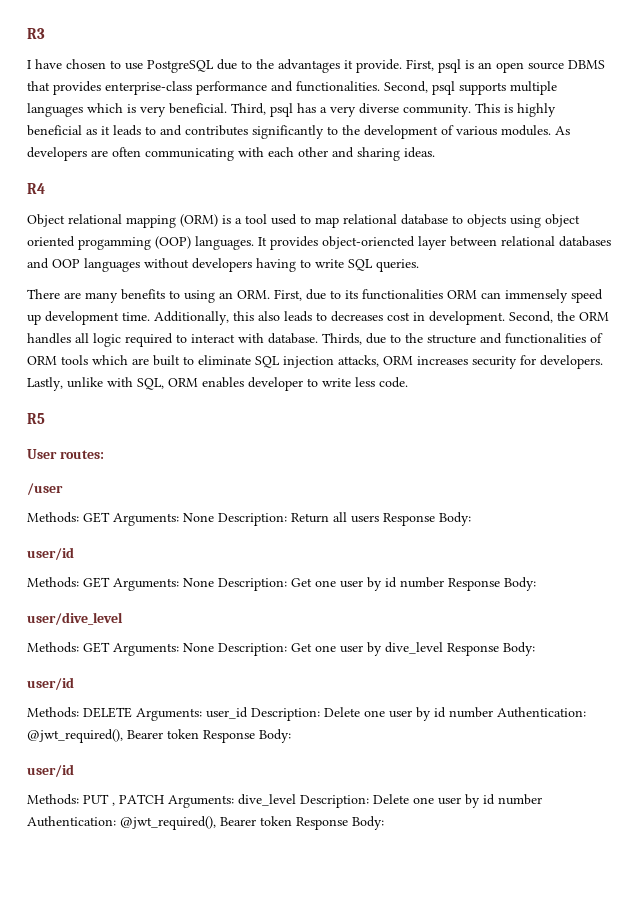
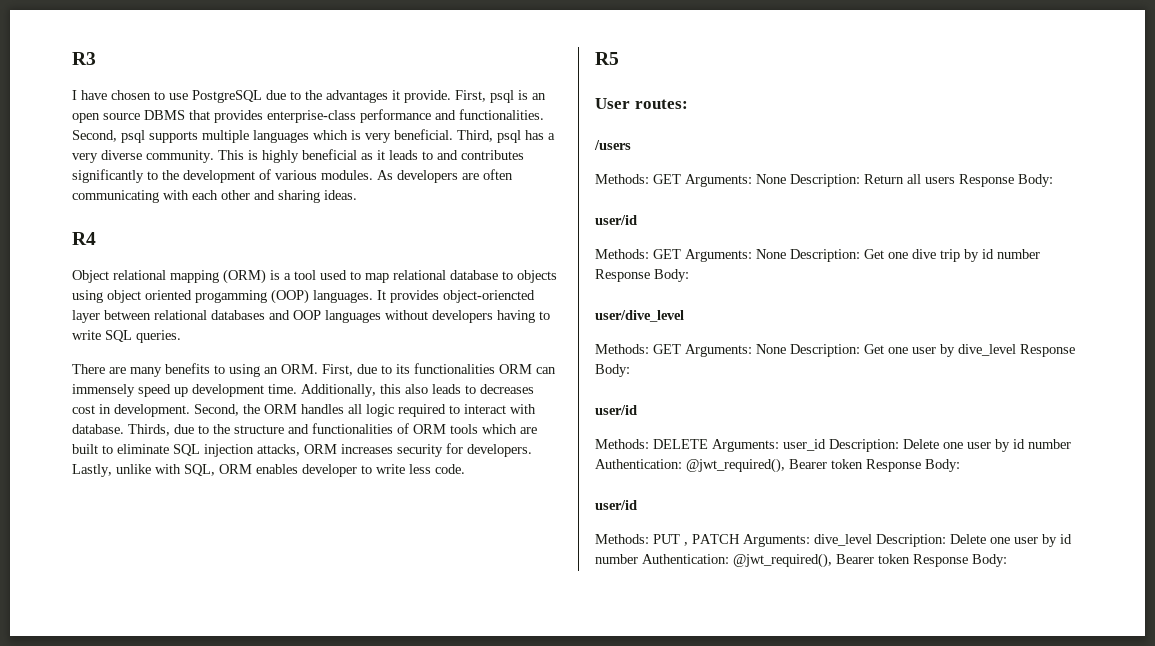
- /user
+ /users
- Methods: GET Arguments: None Description: Get one user by id number Response Body:
+ Methods: GET Arguments: None Description: Get one dive trip by id number Response Body:

